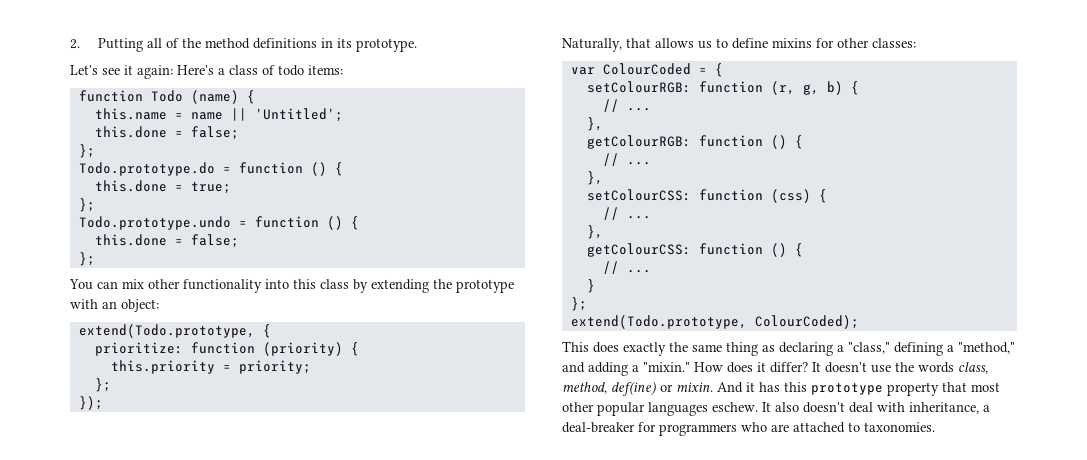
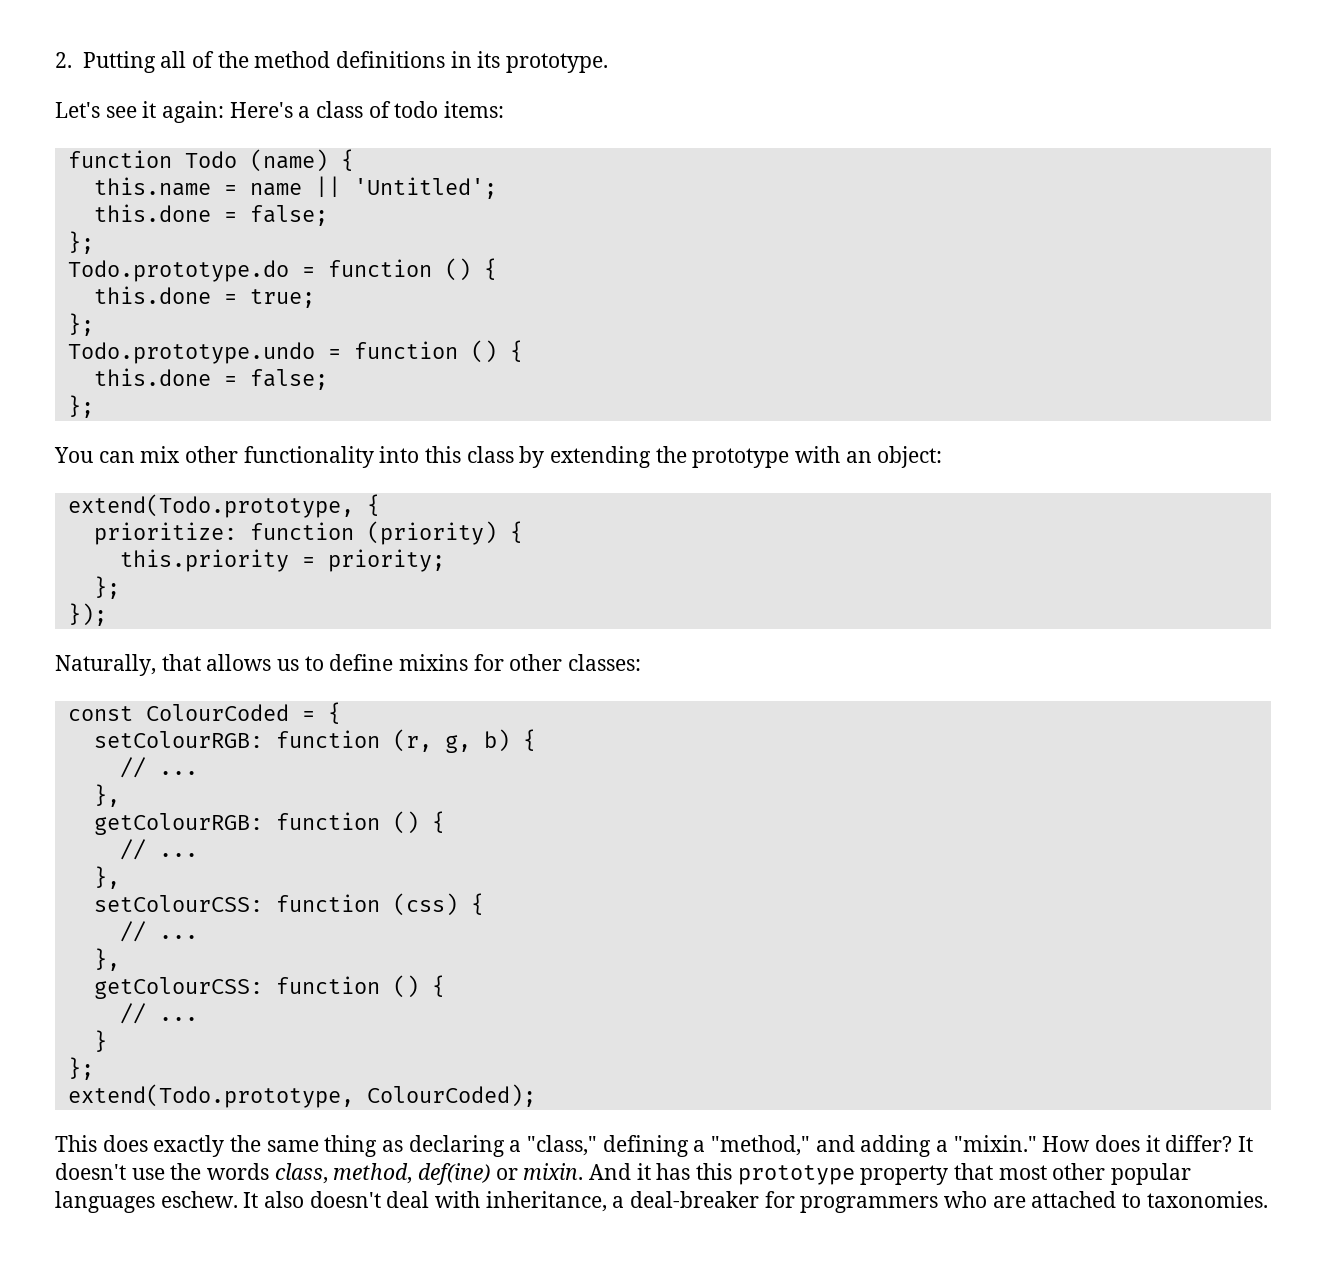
- var ColourCoded = {
+ const ColourCoded = {

